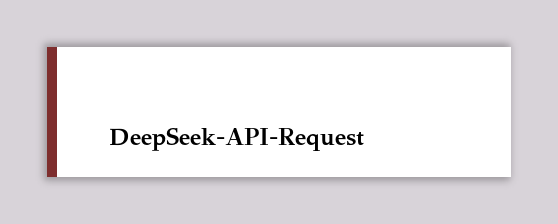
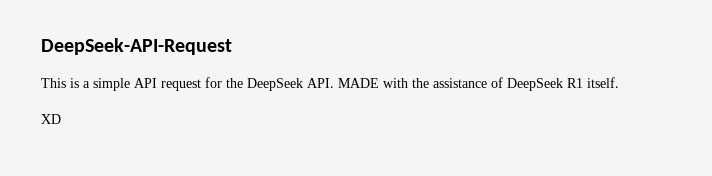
+ This is a simple API request for the DeepSeek API. MADE with the assistance of DeepSeek R1 itself.
+ XD

